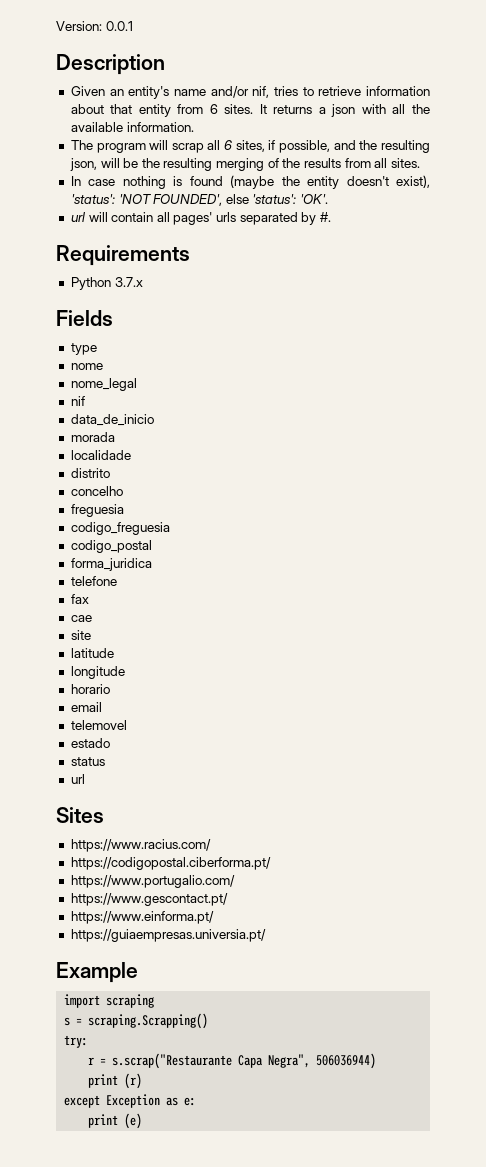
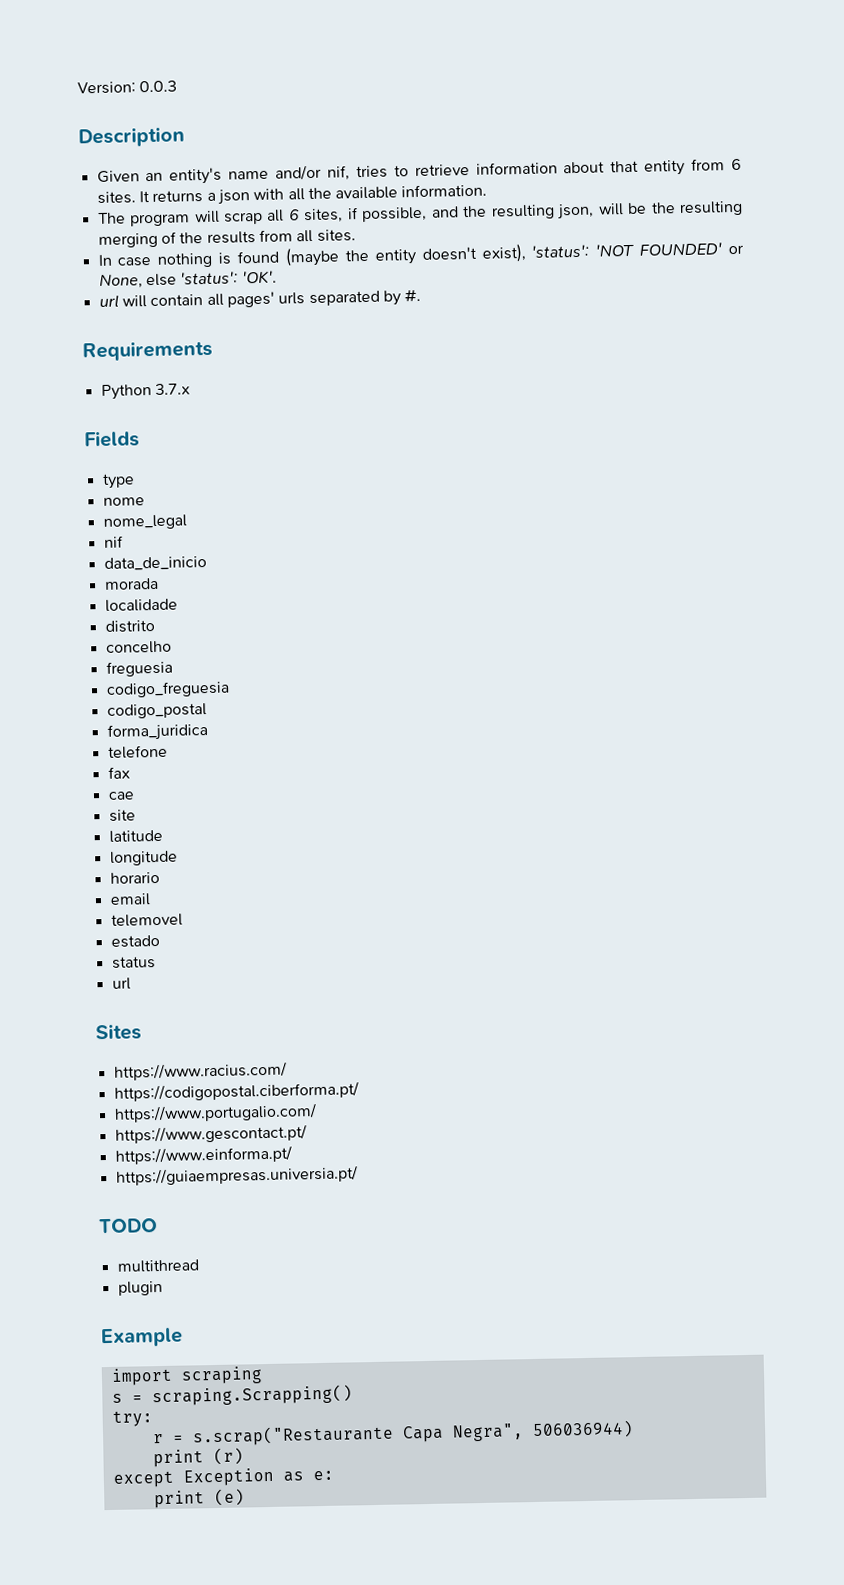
- Version: 0.0.1
+ Version: 0.0.3
- In case nothing is found (maybe the entity doesn't exist), 'status': 'NOT FOUNDED', else 'status': 'OK'.
+ In case nothing is found (maybe the entity doesn't exist), 'status': 'NOT FOUNDED' or None, else 'status': 'OK'.
+ TODO
+ multithread
+ plugin

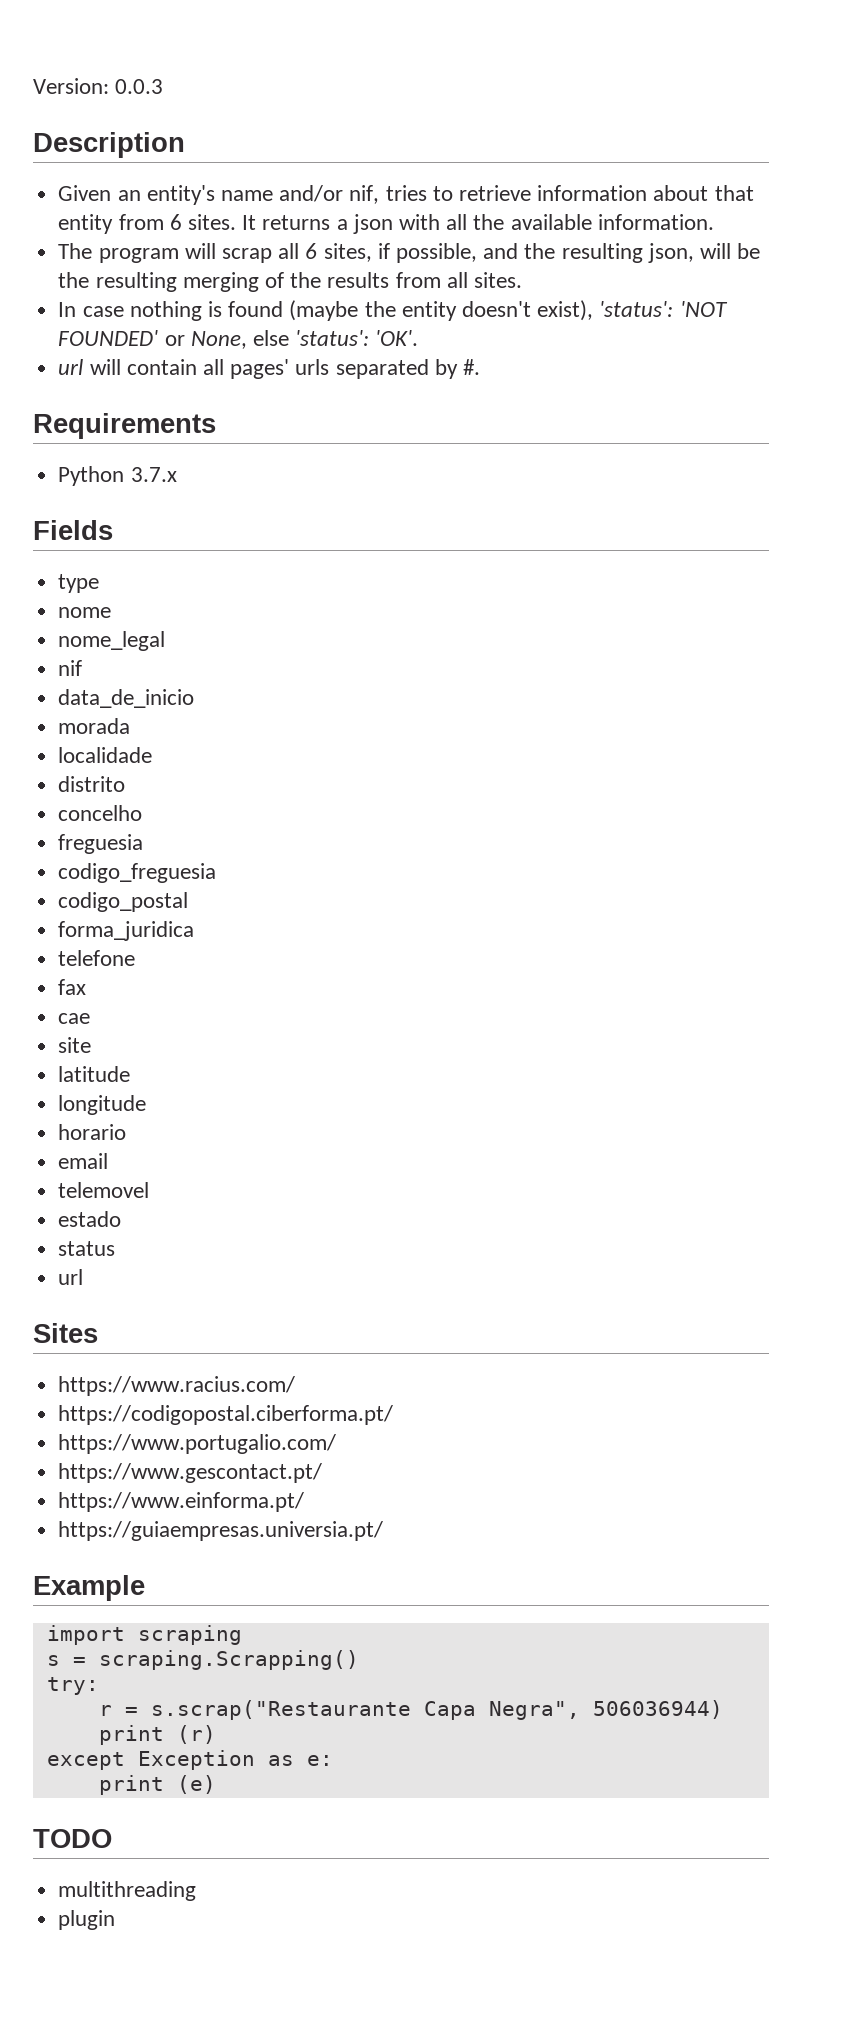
- TODO
- multithread
- plugin
+ TODO
+ multithreading
+ plugin

